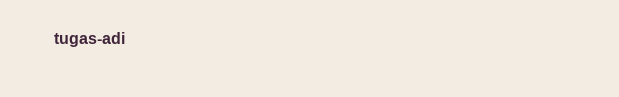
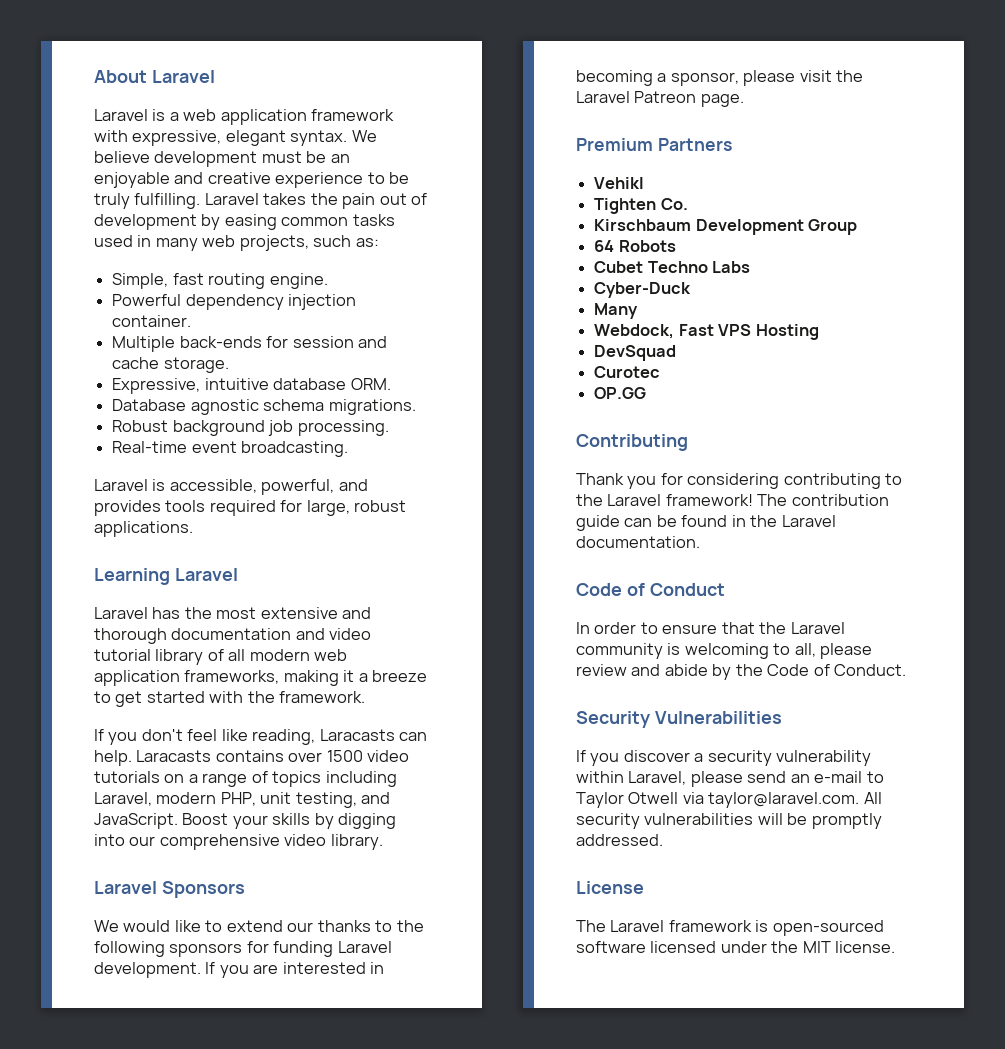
- tugas-adi
+ About Laravel
+ Laravel is a web application framework with expressive, elegant syntax. We believe development must be an enjoyable and creative experience to be truly fulfilling. Laravel takes the pain out of development by easing common tasks used in many web projects, such as:
+ Simple, fast routing engine.
+ Powerful dependency injection container.
+ Multiple back-ends for session and cache storage.
+ Expressive, intuitive database ORM.
+ Database agnostic schema migrations.
+ Robust background job processing.
+ Real-time event broadcasting.
+ Laravel is accessible, powerful, and provides tools required for large, robust applications.
+ Learning Laravel
+ Laravel has the most extensive and thorough documentation and video tutorial library of all modern web application frameworks, making it a breeze to get started with the framework.
+ If you don't feel like reading, Laracasts can help. Laracasts contains over 1500 video tutorials on a range of topics including Laravel, modern PHP, unit testing, and JavaScript. Boost your skills by digging into our comprehensive video library.
+ Laravel Sponsors
+ We would like to extend our thanks to the following sponsors for funding Laravel development. If you are interested in becoming a sponsor, please visit the Laravel Patreon page.
+ Premium Partners
+ Vehikl
+ Tighten Co.
+ Kirschbaum Development Group
+ 64 Robots
+ Cubet Techno Labs
+ Cyber-Duck
+ Many
+ Webdock, Fast VPS Hosting
+ DevSquad
+ Curotec
+ OP.GG
+ Contributing
+ Thank you for considering contributing to the Laravel framework! The contribution guide can be found in the Laravel documentation.
+ Code of Conduct
+ In order to ensure that the Laravel community is welcoming to all, please review and abide by the Code of Conduct.
+ Security Vulnerabilities
+ If you discover a security vulnerability within Laravel, please send an e-mail to Taylor Otwell via taylor@laravel.com. All security vulnerabilities will be promptly addressed.
+ License
+ The Laravel framework is open-sourced software licensed under the MIT license.

